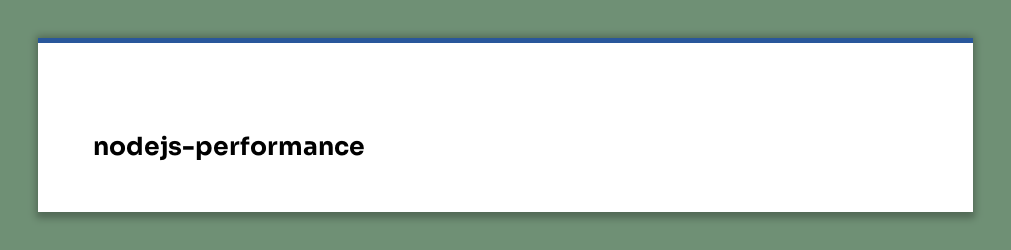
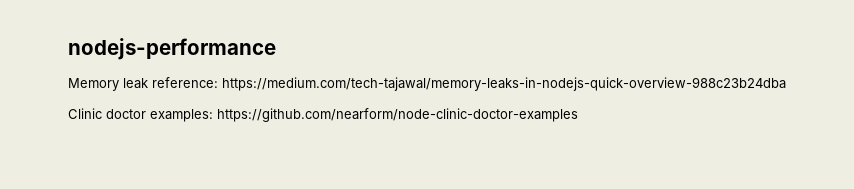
+ Memory leak reference: https://medium.com/tech-tajawal/memory-leaks-in-nodejs-quick-overview-988c23b24dba
+ Clinic doctor examples: https://github.com/nearform/node-clinic-doctor-examples

